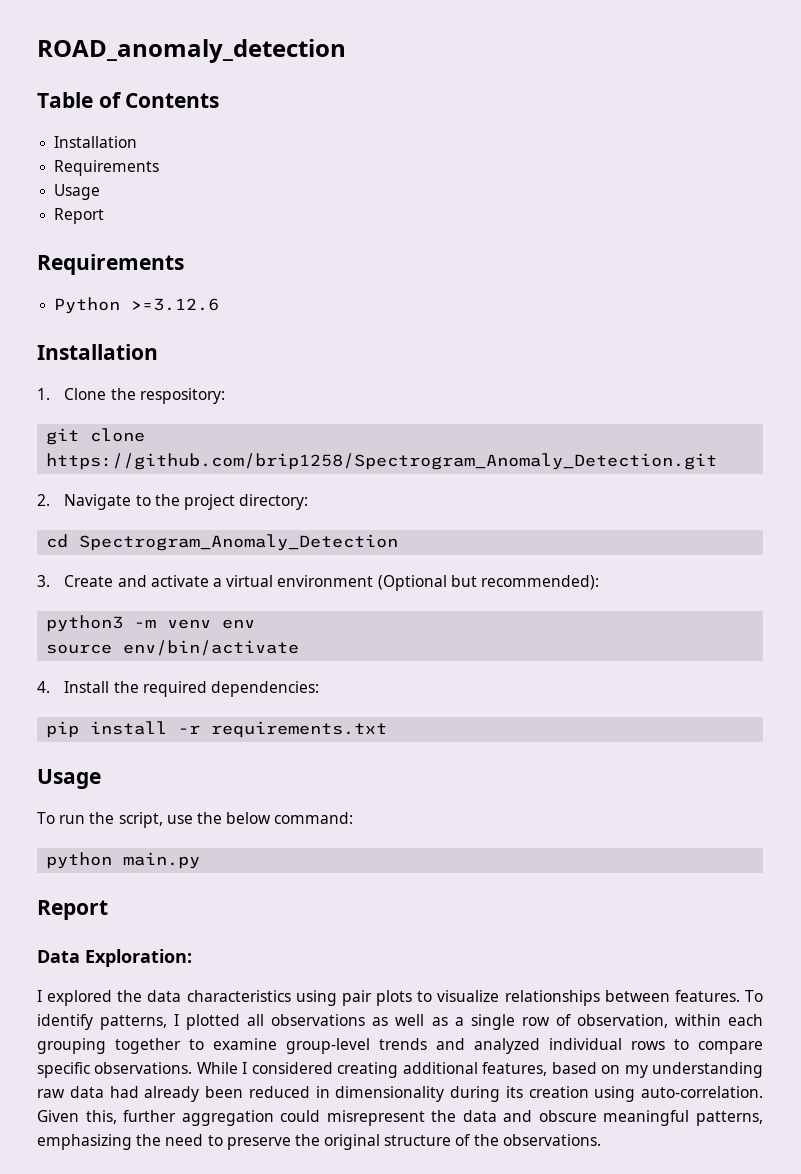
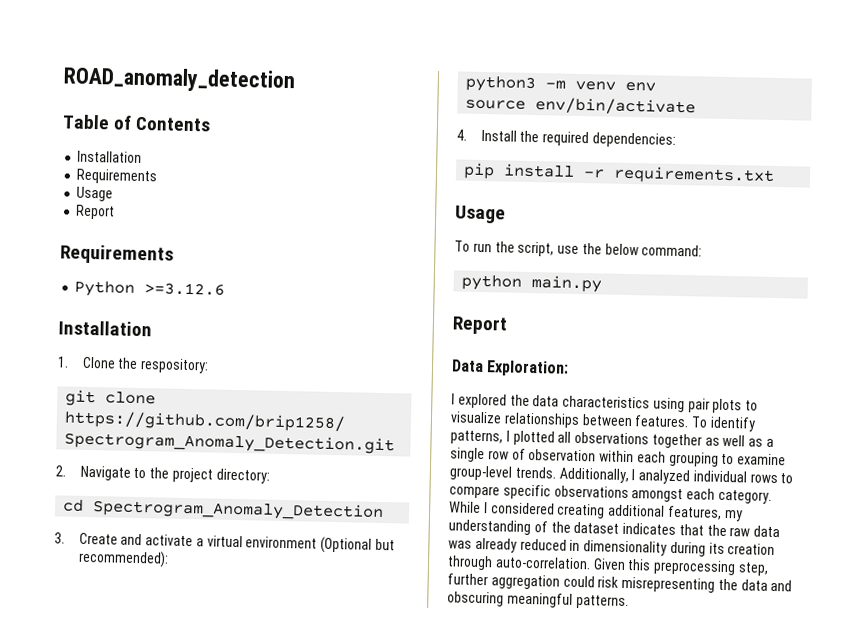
- To identify patterns, I plotted all observations as well as a single row of observation, within each grouping together to examine group-level trends and analyzed individual rows to compare specific observations.
+ To identify patterns, I plotted all observations together as well as a single row of observation within each grouping to examine group-level trends. Additionally, I analyzed individual rows to compare specific observations amongst each category.
- While I considered creating additional features, based on my understanding raw data had already been reduced in dimensionality during its creation using auto-correlation.
+ While I considered creating additional features, my understanding of the dataset indicates that the raw data was already reduced in dimensionality during its creation through auto-correlation.
- Given this, further aggregation could misrepresent the data and obscure meaningful patterns, emphasizing the need to preserve the original structure of the observations.
+ Given this preprocessing step, further aggregation could risk misrepresenting the data and obscuring meaningful patterns.

